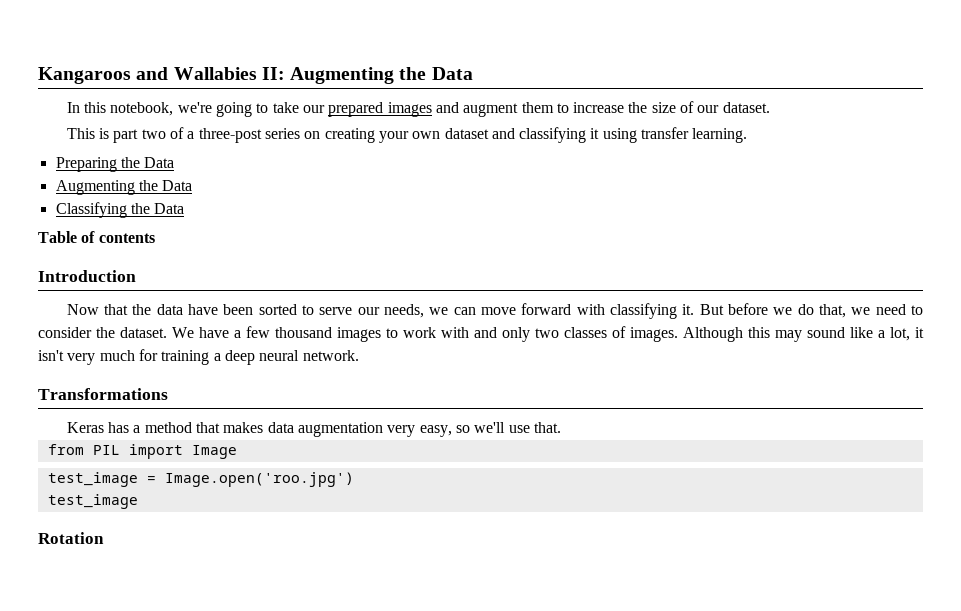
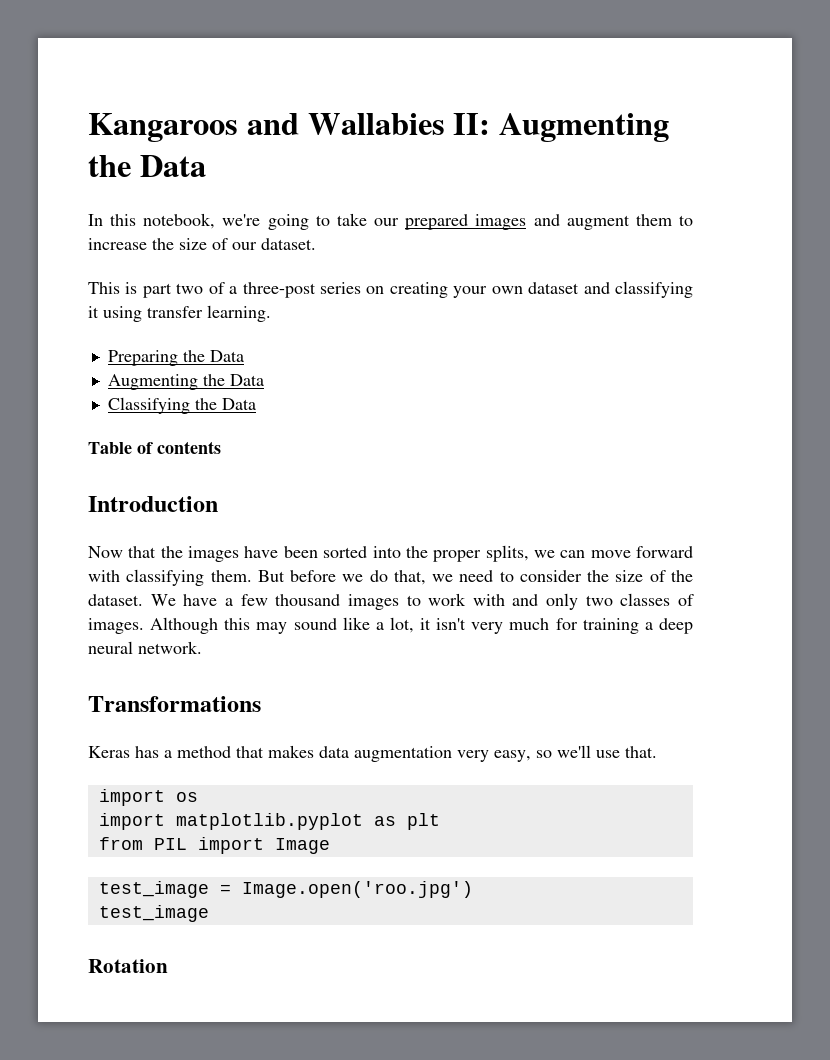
- Now that the data have been sorted to serve our needs, we can move forward with classifying it.
+ Now that the images have been sorted into the proper splits, we can move forward with classifying them.
- But before we do that, we need to consider the dataset.
+ But before we do that, we need to consider the size of the dataset.
+ import os
+ import matplotlib.pyplot as plt

